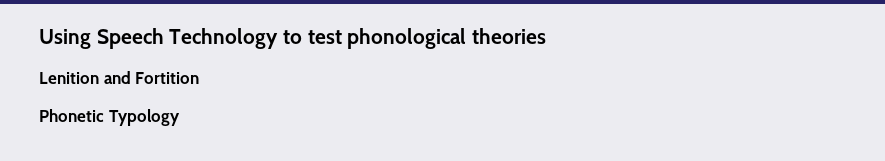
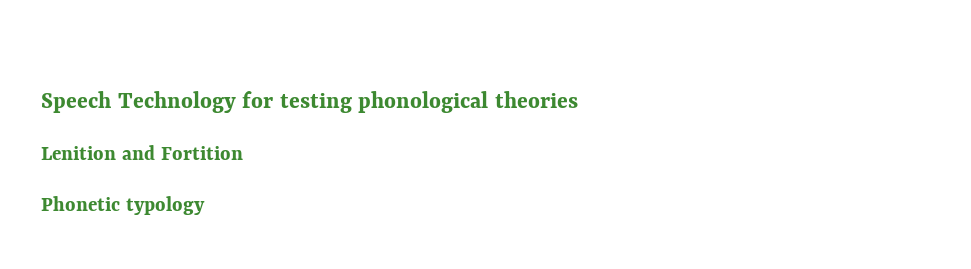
- Using Speech Technology to test phonological theories
+ Speech Technology for testing phonological theories
- Phonetic Typology
+ Phonetic typology

